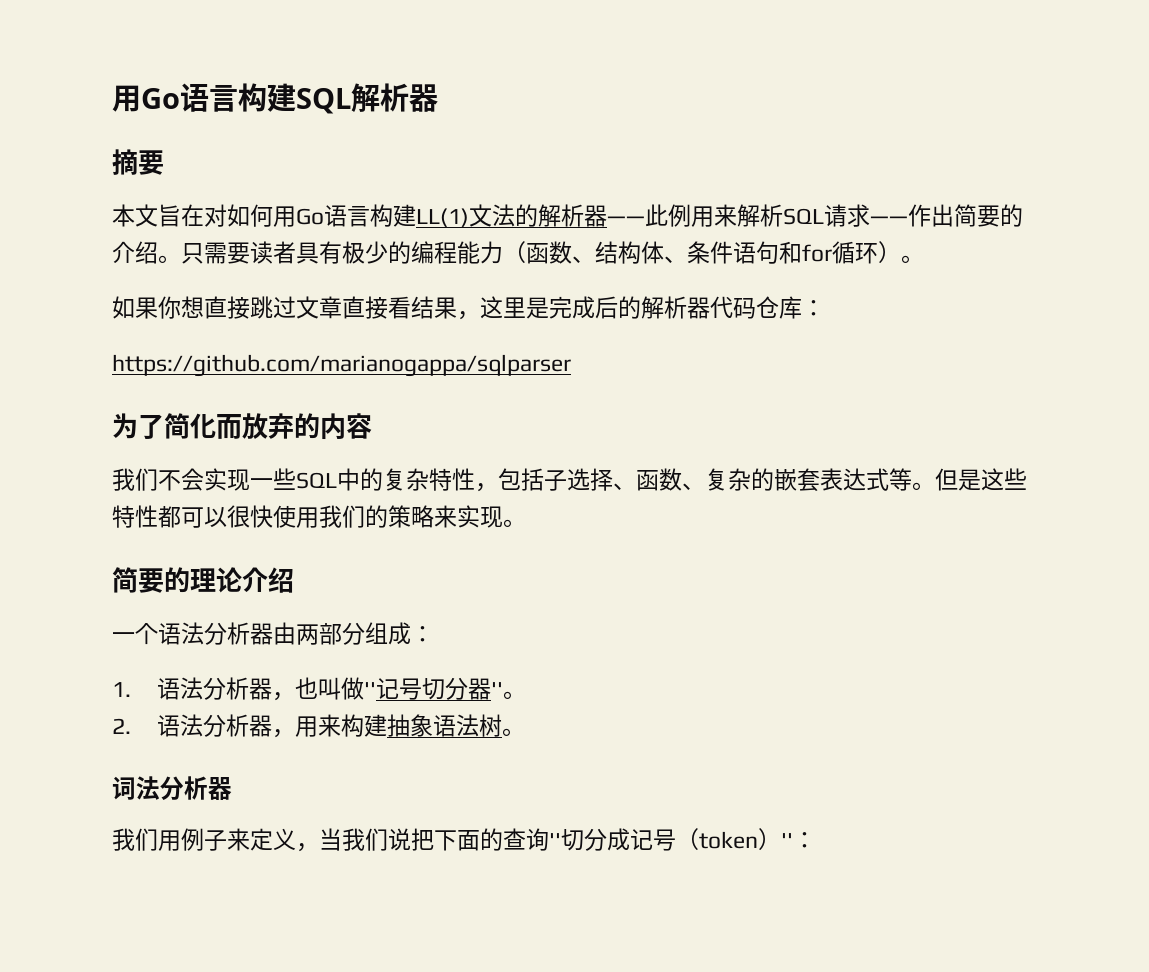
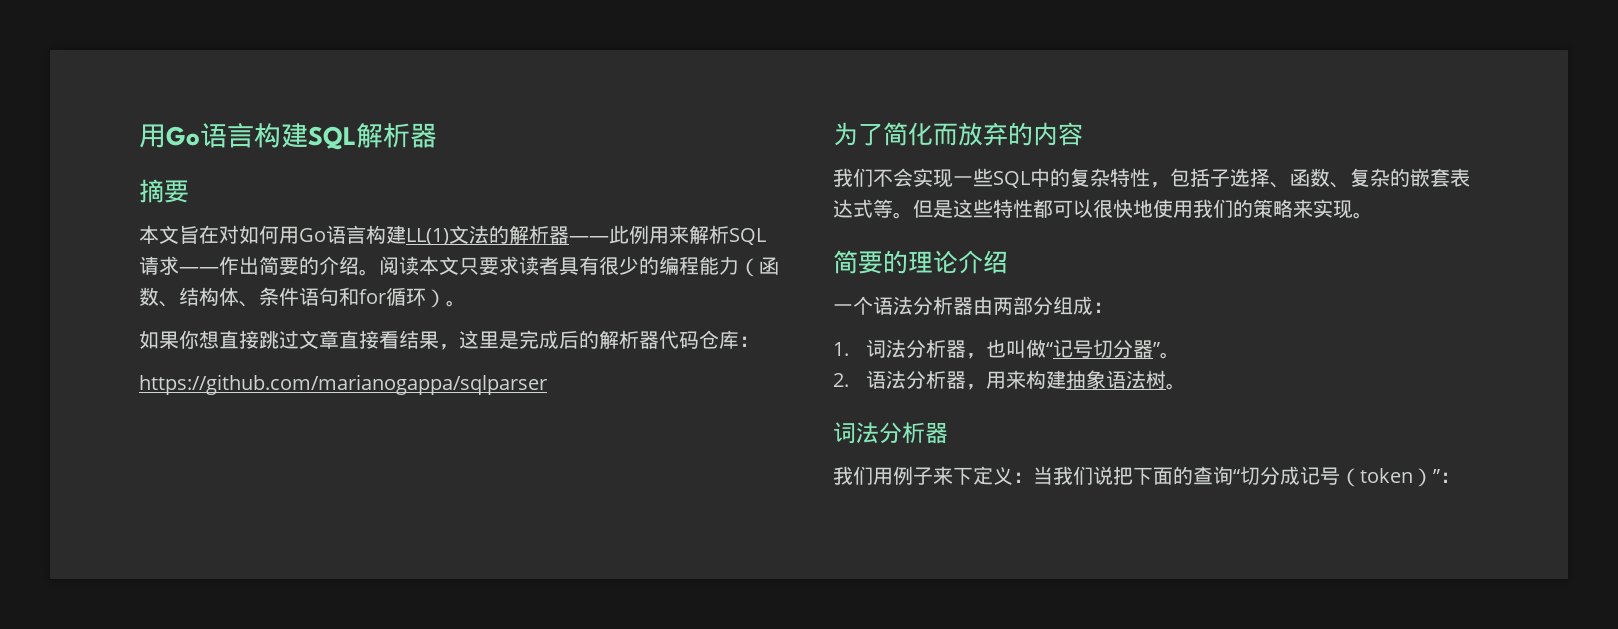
- 只需要读者具有极少的编程能力（函数、结构体、条件语句和for循环）。
+ 阅读本文只要求读者具有很少的编程能力（函数、结构体、条件语句和for循环）。
- 但是这些特性都可以很快使用我们的策略来实现。
+ 但是这些特性都可以很快地使用我们的策略来实现。
- 1.语法分析器，也叫做''记号切分器''。
+ 1.词法分析器，也叫做“记号切分器”。
- 我们用例子来定义，当我们说把下面的查询''切分成记号（token）''：
+ 我们用例子来下定义：当我们说把下面的查询“切分成记号（token）”：

